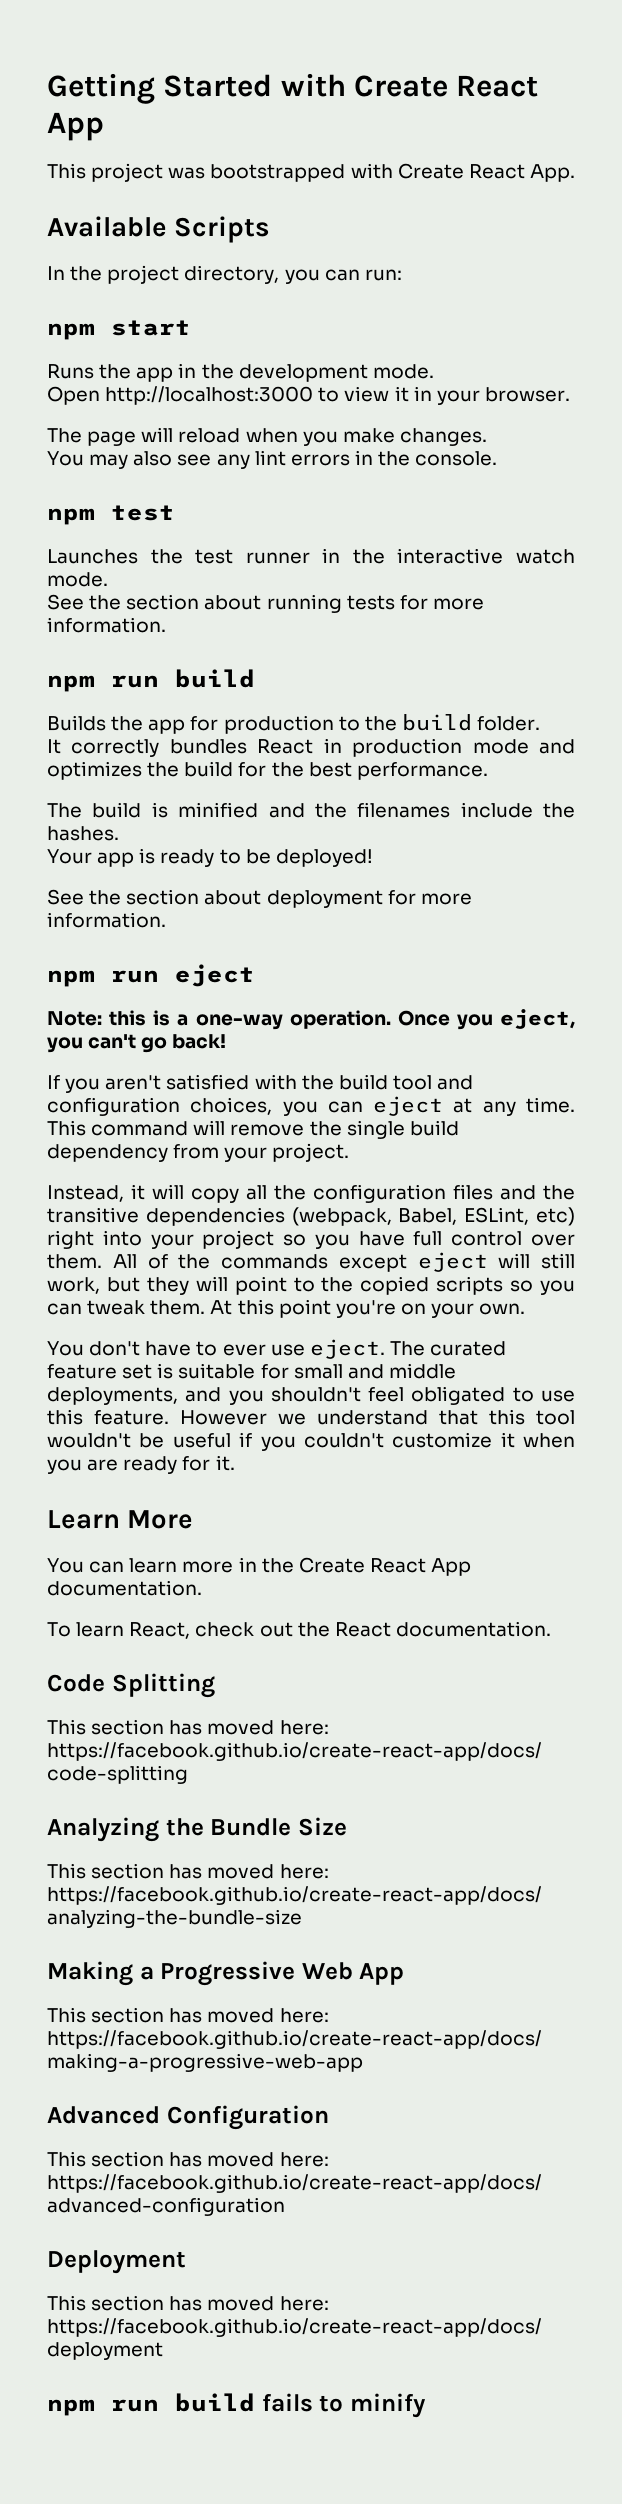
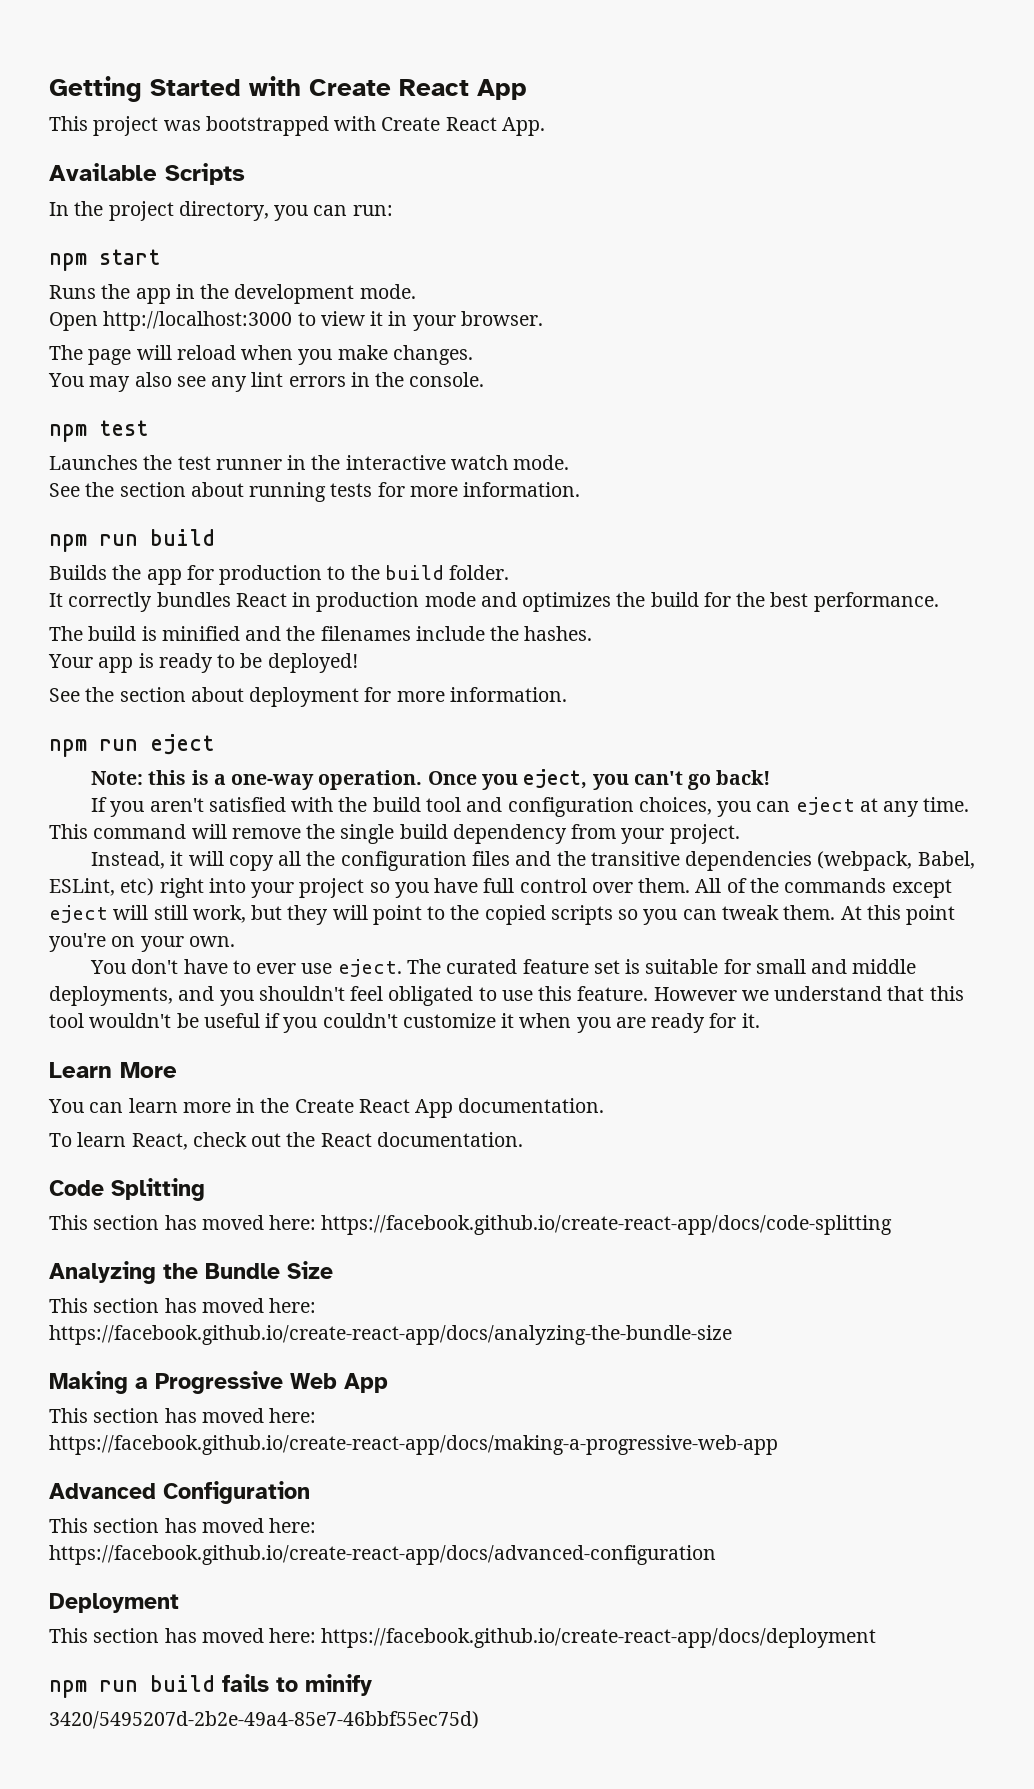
+ 3420/5495207d-2b2e-49a4-85e7-46bbf55ec75d)

